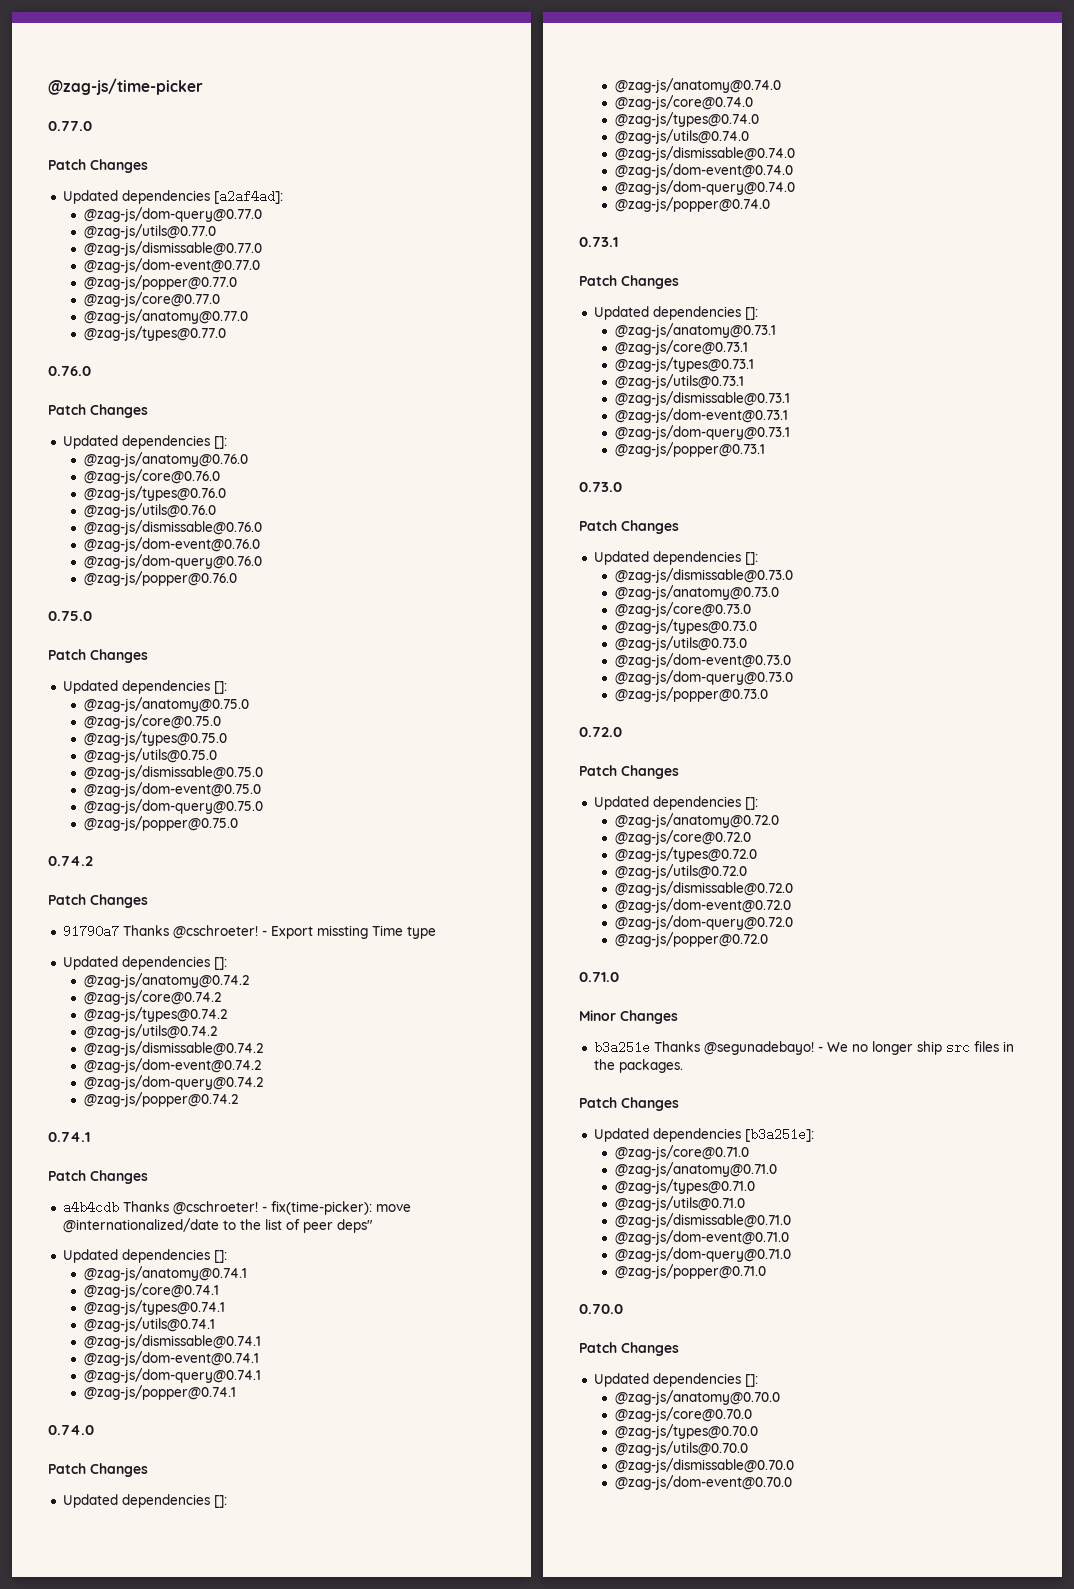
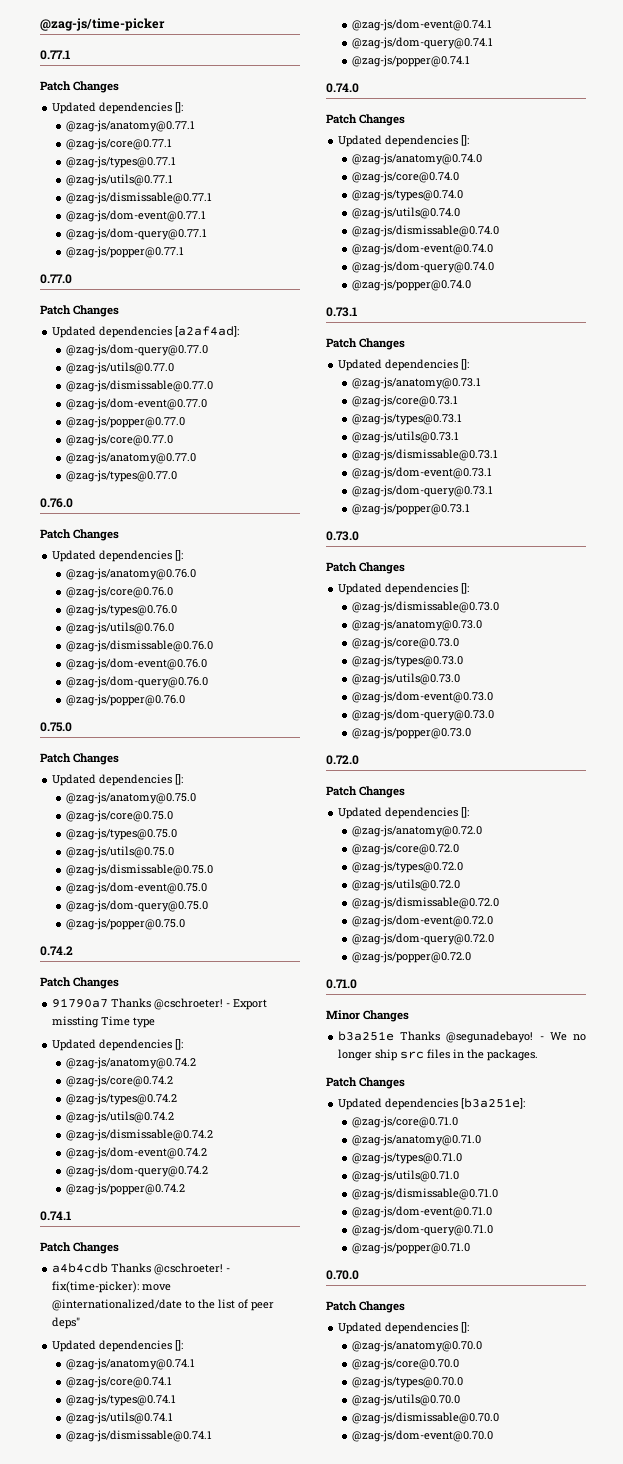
+ 0.77.1
+ Patch Changes
+ Updated dependencies []:
+ @zag-js/anatomy@0.77.1
+ @zag-js/core@0.77.1
+ @zag-js/types@0.77.1
+ @zag-js/utils@0.77.1
+ @zag-js/dismissable@0.77.1
+ @zag-js/dom-event@0.77.1
+ @zag-js/dom-query@0.77.1
+ @zag-js/popper@0.77.1

